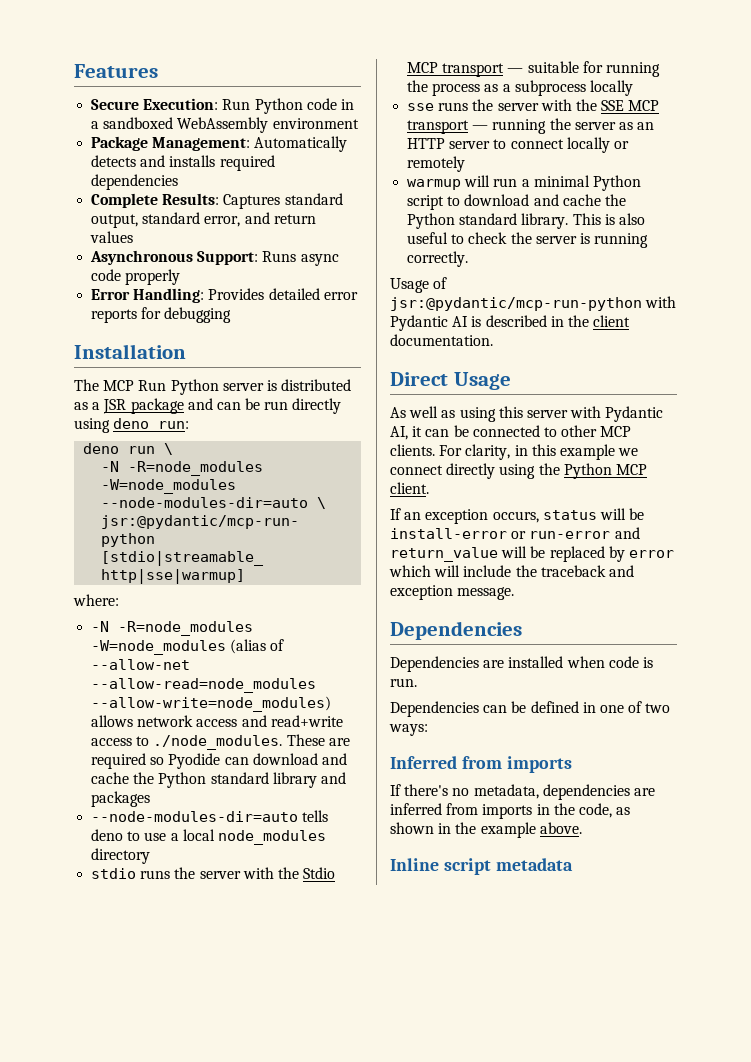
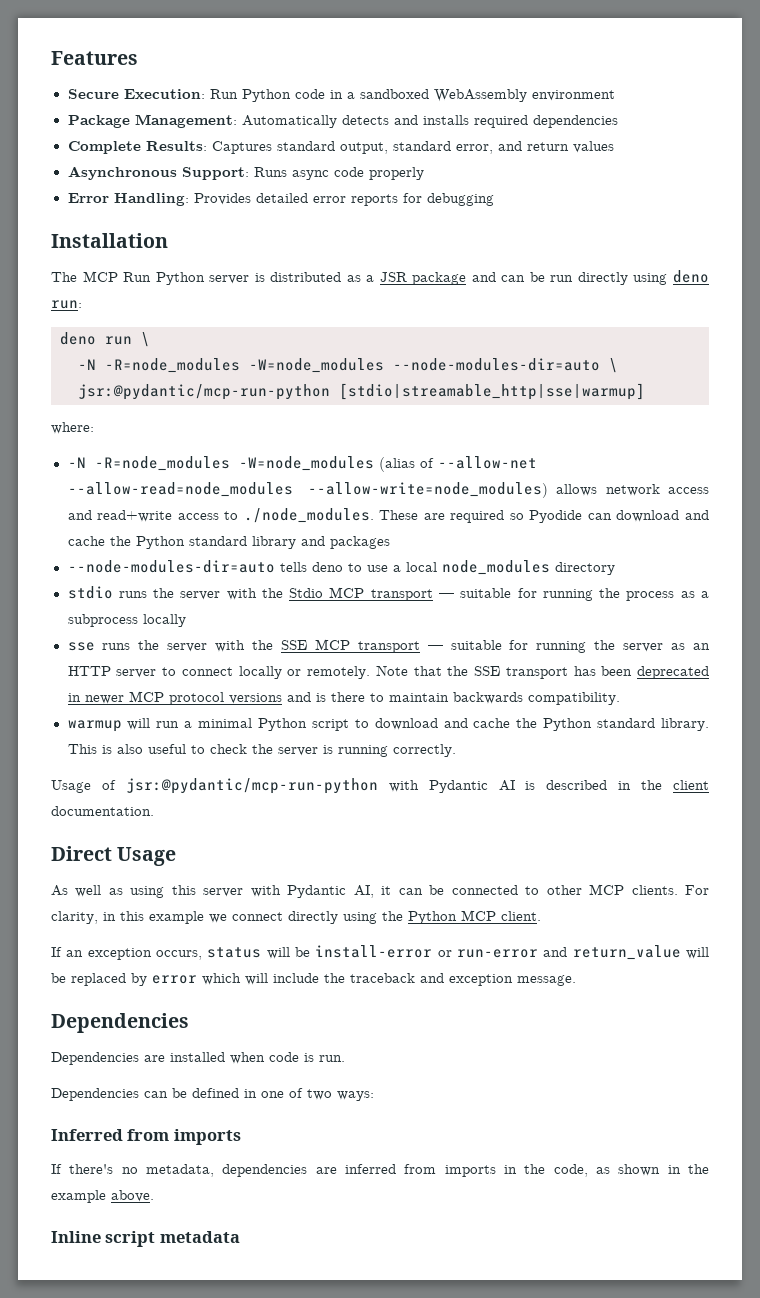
- sse runs the server with the SSE MCP transport — running the server as an HTTP server to connect locally or remotely
+ sse runs the server with the SSE MCP transport — suitable for running the server as an HTTP server to connect locally or remotely. Note that the SSE transport has been deprecated in newer MCP protocol versions and is there to maintain backwards compatibility.

